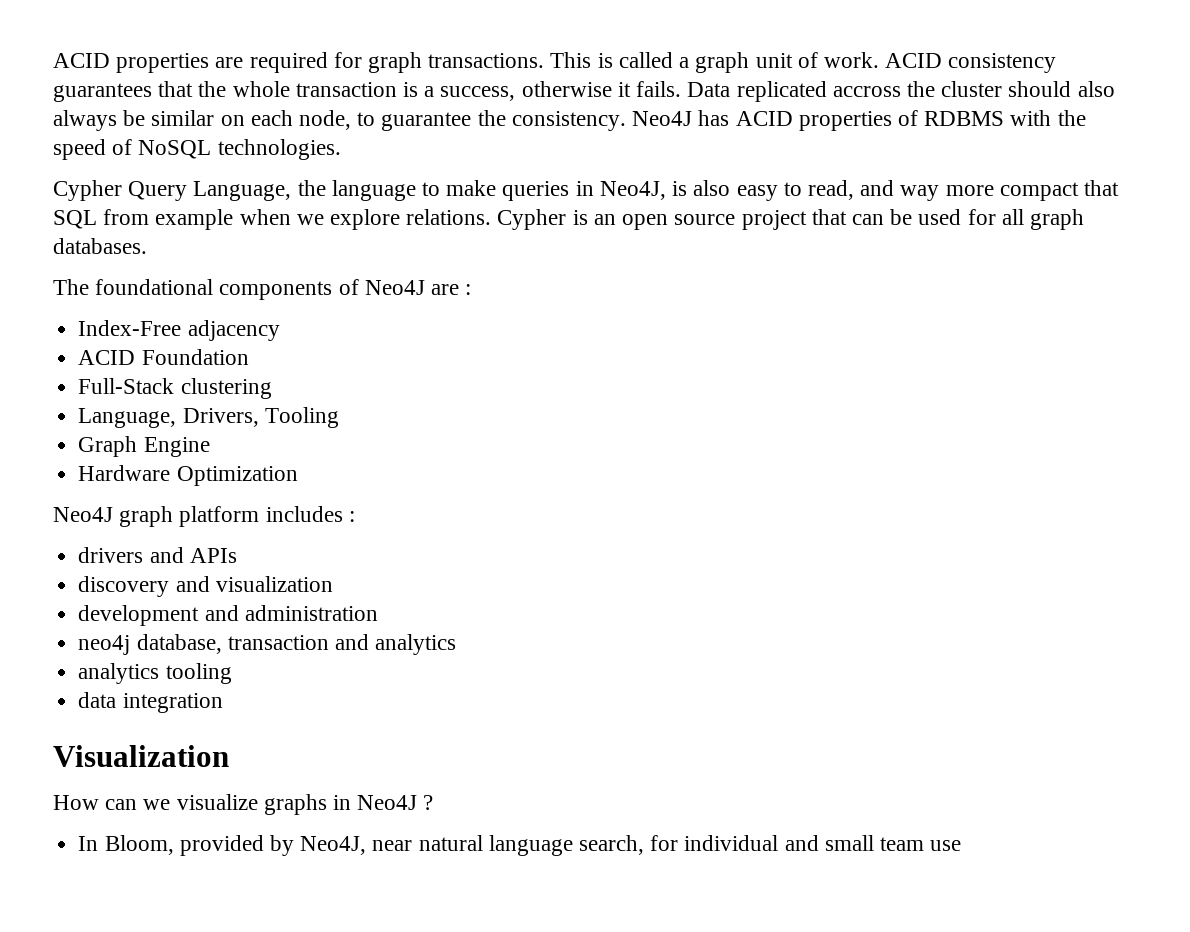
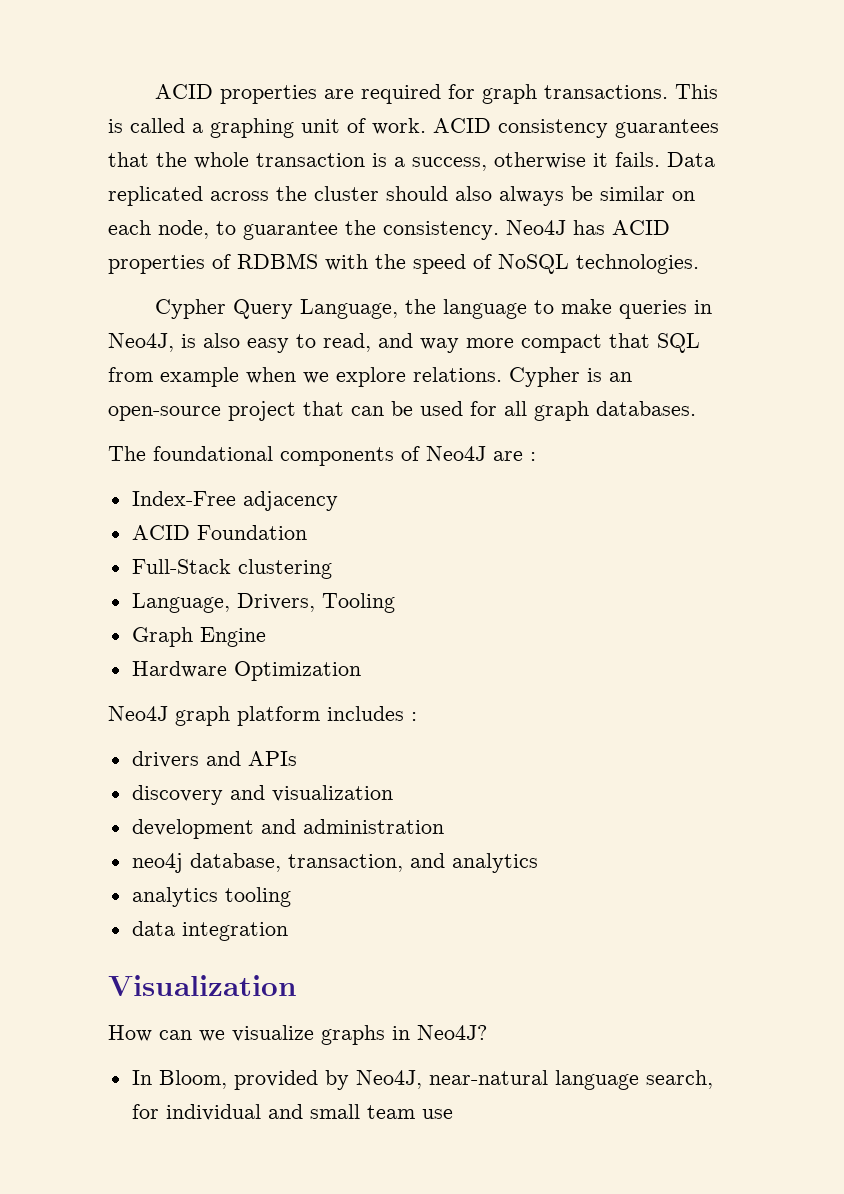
- This is called a graph unit of work.
+ This is called a graphing unit of work.
- Data replicated accross the cluster should also always be similar on each node, to guarantee the consistency.
+ Data replicated across the cluster should also always be similar on each node, to guarantee the consistency.
- Cypher is an open source project that can be used for all graph databases.
+ Cypher is an open-source project that can be used for all graph databases.
- neo4j database, transaction and analytics
+ neo4j database, transaction, and analytics
- How can we visualize graphs in Neo4J ?
+ How can we visualize graphs in Neo4J?
- In Bloom, provided by Neo4J, near natural language search, for individual and small team use
+ In Bloom, provided by Neo4J, near-natural language search, for individual and small team use

